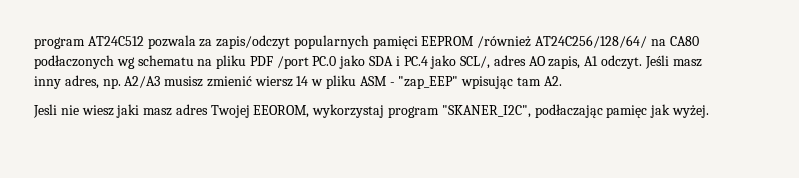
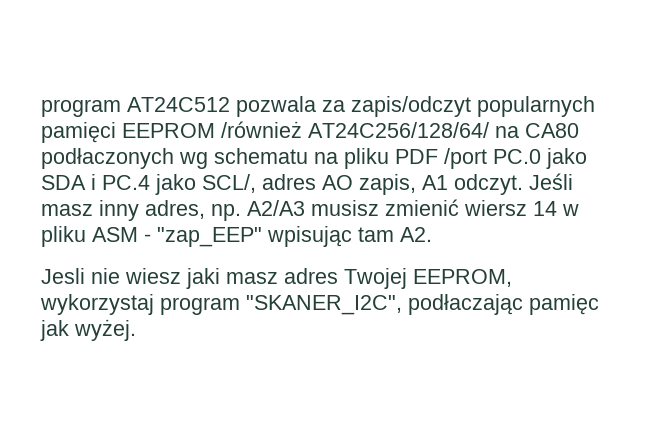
- Jesli nie wiesz jaki masz adres Twojej EEOROM, wykorzystaj program "SKANER_I2C", podłaczając pamięc jak wyżej.
+ Jesli nie wiesz jaki masz adres Twojej EEPROM, wykorzystaj program "SKANER_I2C", podłaczając pamięc jak wyżej.

